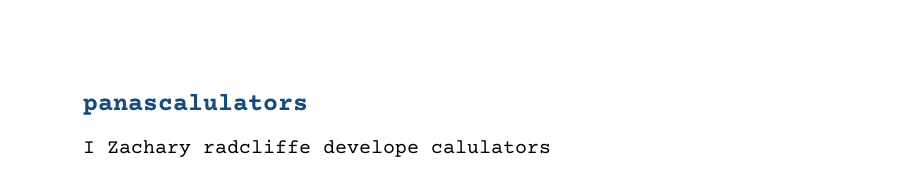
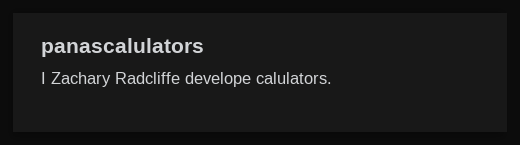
- I Zachary radcliffe develope calulators
+ I Zachary Radcliffe develope calulators.

